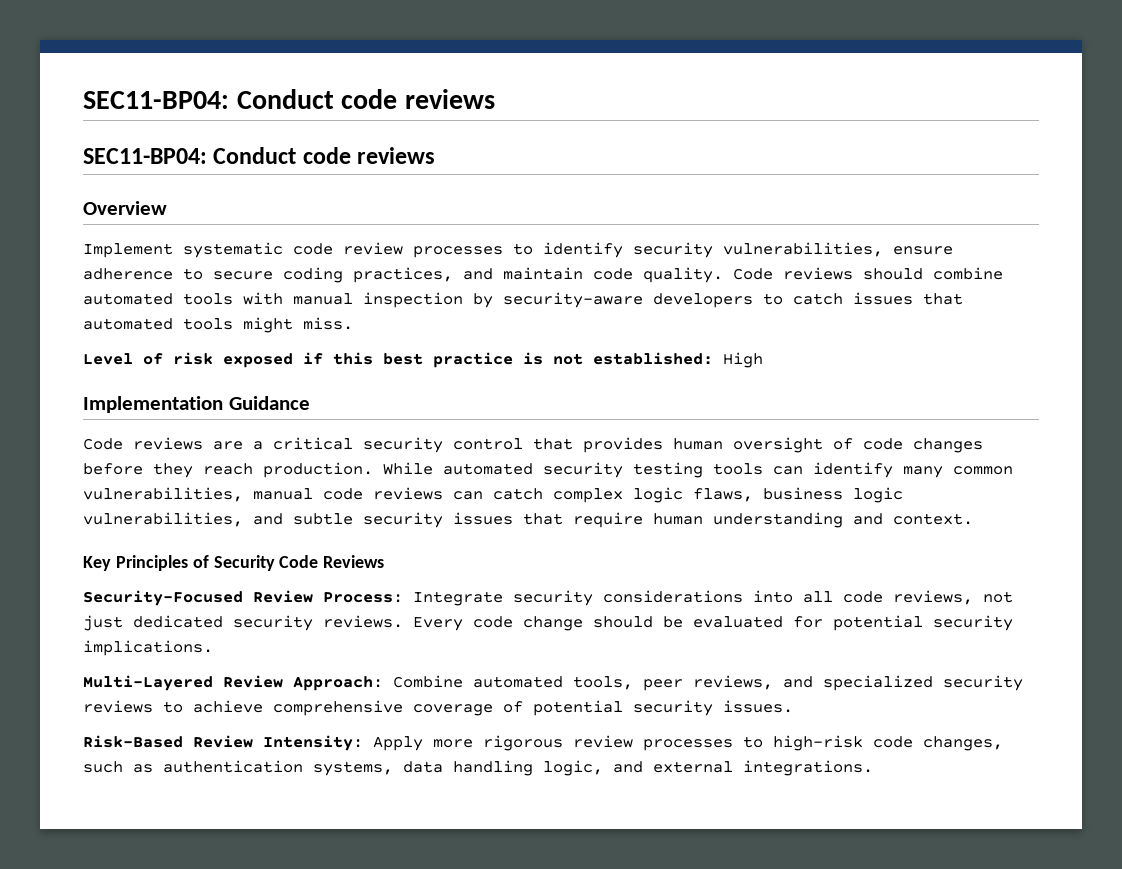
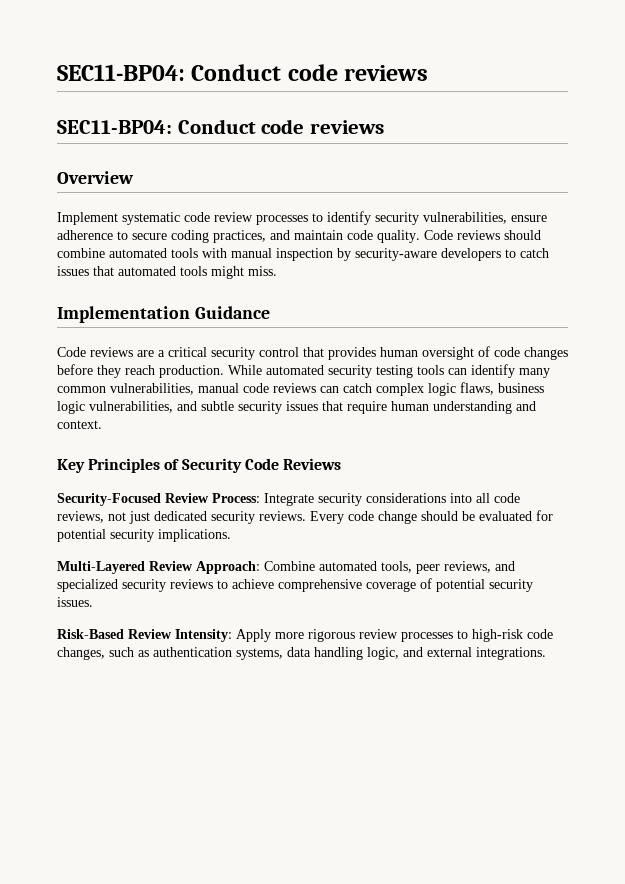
- Level of risk exposed if this best practice is not established: High

